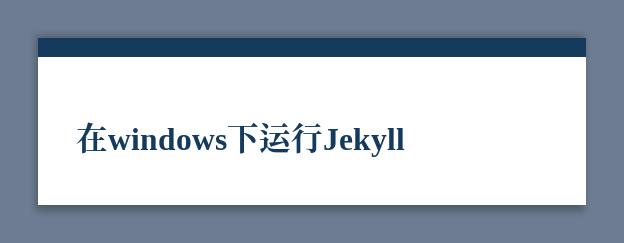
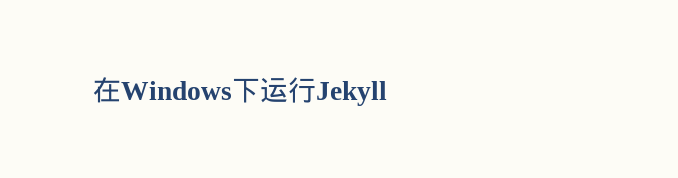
- 在windows下运行Jekyll
+ 在Windows下运行Jekyll

